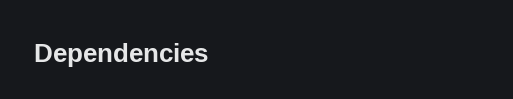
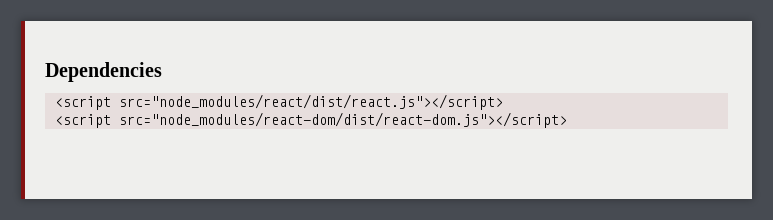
+ <script src="node_modules/react/dist/react.js"></script>
+ <script src="node_modules/react-dom/dist/react-dom.js"></script>

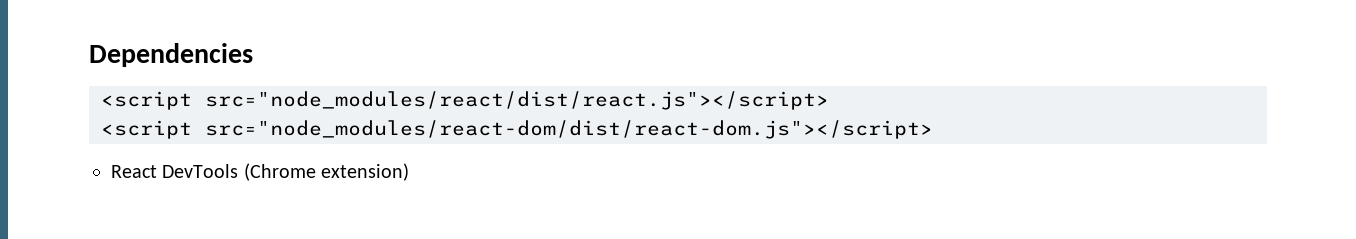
+ React DevTools (Chrome extension)

